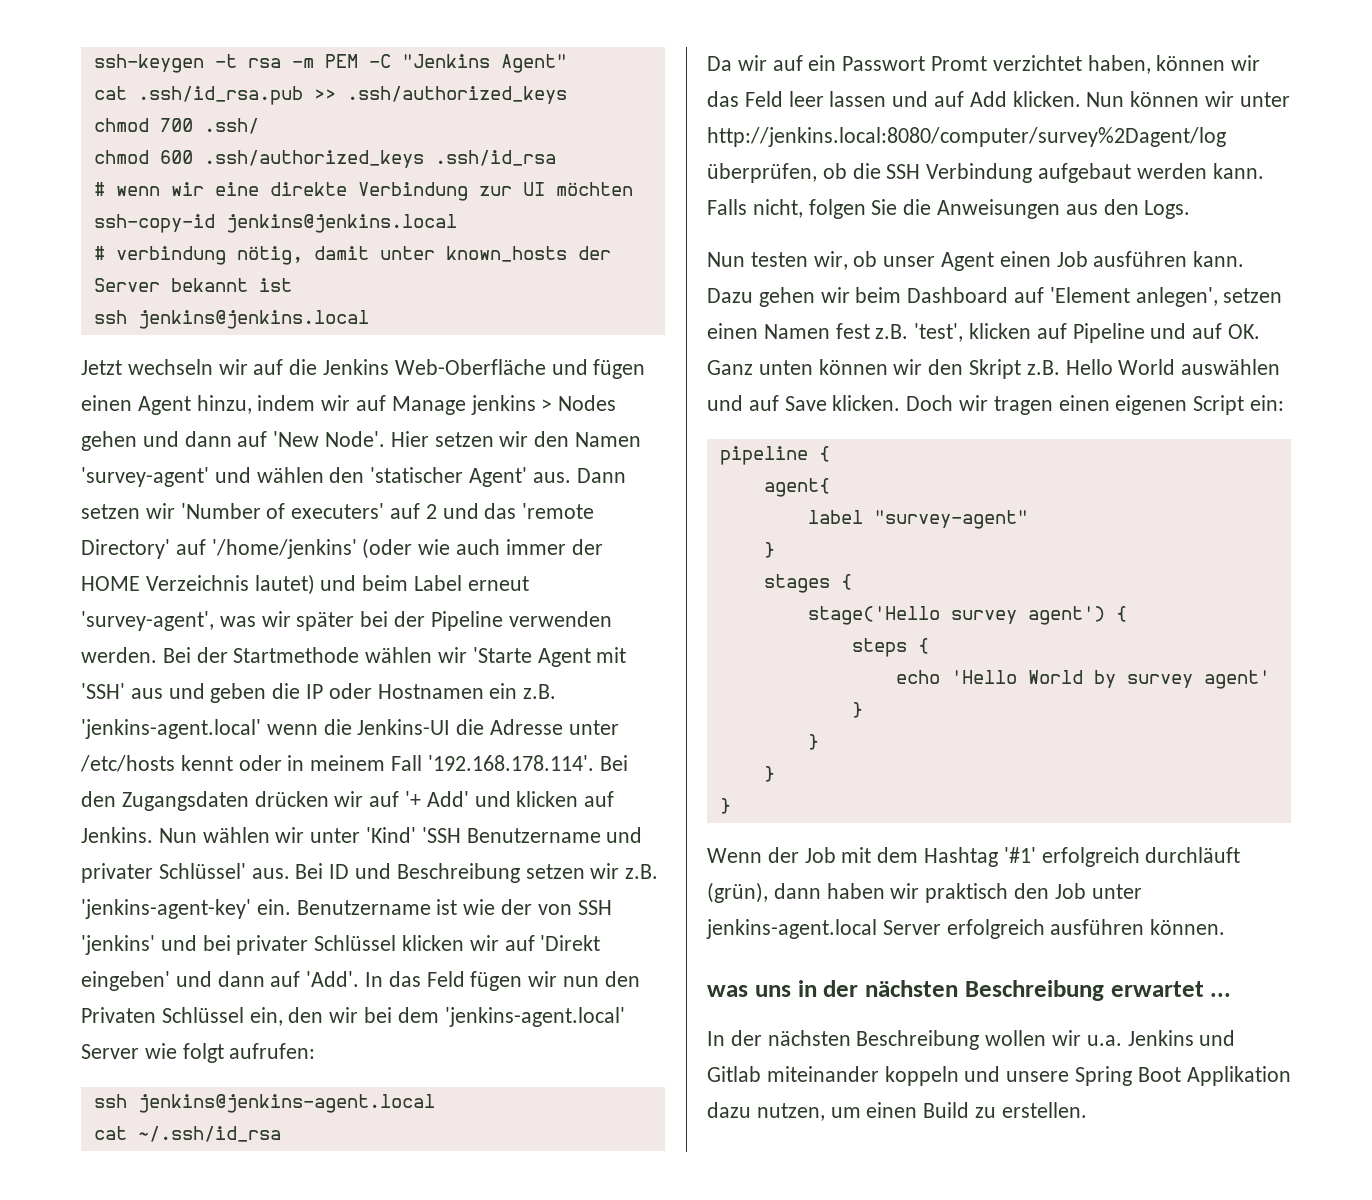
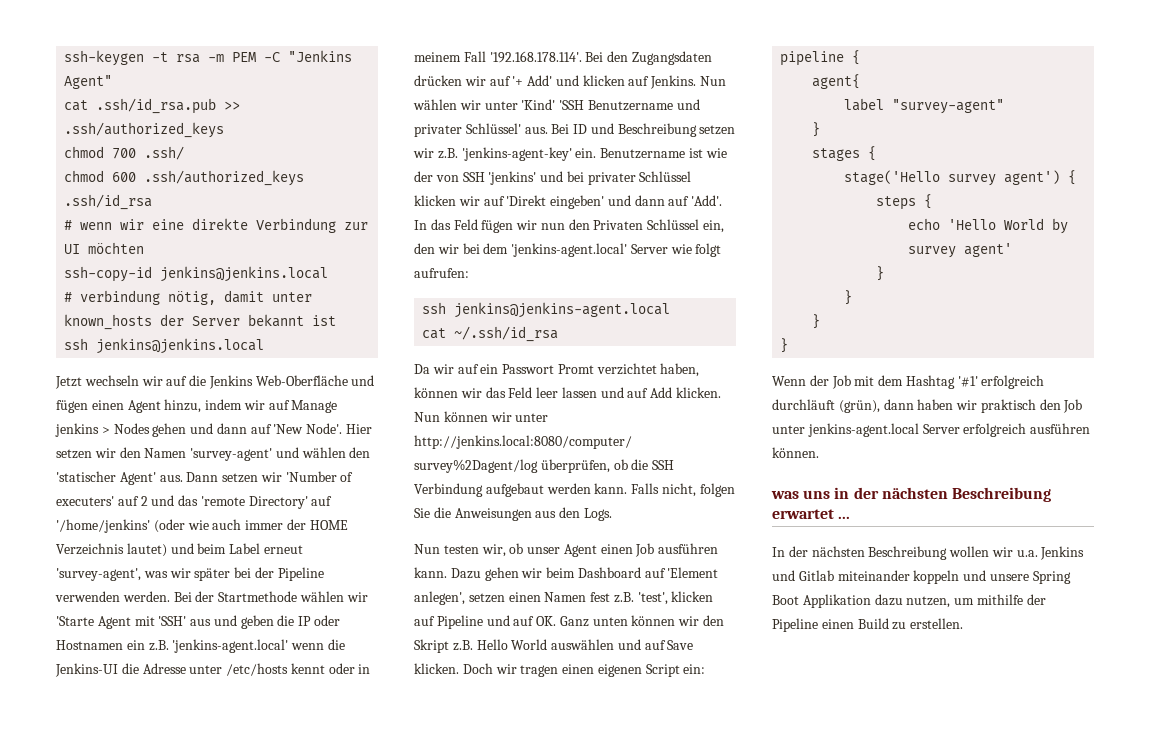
- In der nächsten Beschreibung wollen wir u.a. Jenkins und Gitlab miteinander koppeln und unsere Spring Boot Applikation dazu nutzen, um einen Build zu erstellen.
+ In der nächsten Beschreibung wollen wir u.a. Jenkins und Gitlab miteinander koppeln und unsere Spring Boot Applikation dazu nutzen, um mithilfe der Pipeline einen Build zu erstellen.

